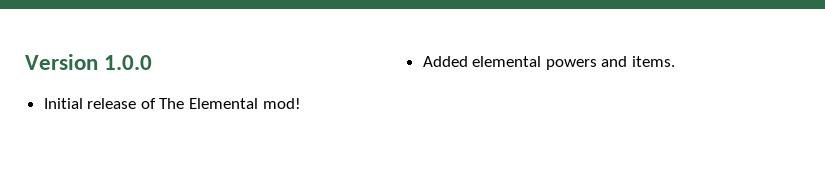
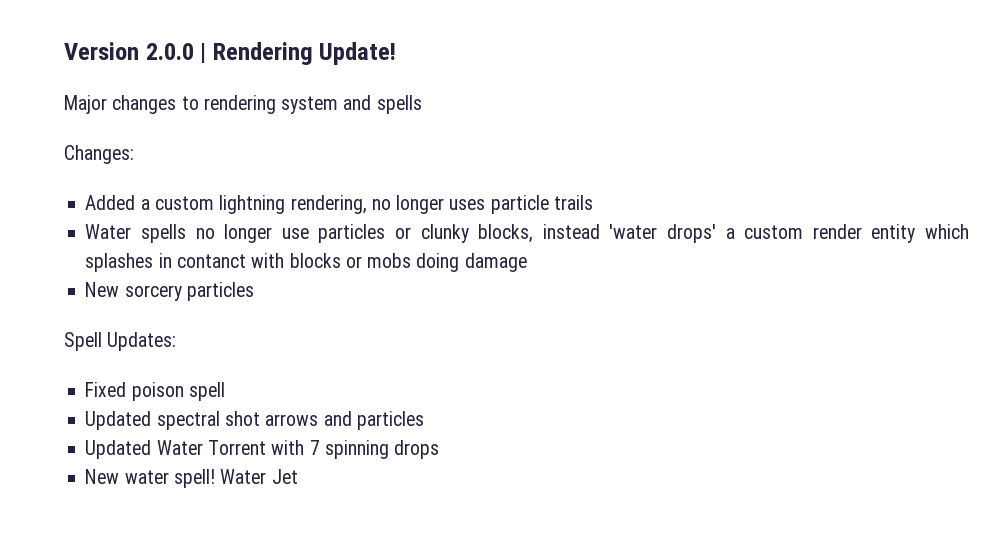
- Version 1.0.0
- Initial release of The Elemental mod!
- Added elemental powers and items.
+ Version 2.0.0 | Rendering Update!
+ Major changes to rendering system and spells
+ Changes:
+ Added a custom lightning rendering, no longer uses particle trails
+ Water spells no longer use particles or clunky blocks, instead 'water drops' a custom render entity which splashes in contanct with blocks or mobs doing damage
+ New sorcery particles
+ Spell Updates:
+ Fixed poison spell
+ Updated spectral shot arrows and particles
+ Updated Water Torrent with 7 spinning drops
+ New water spell! Water Jet

